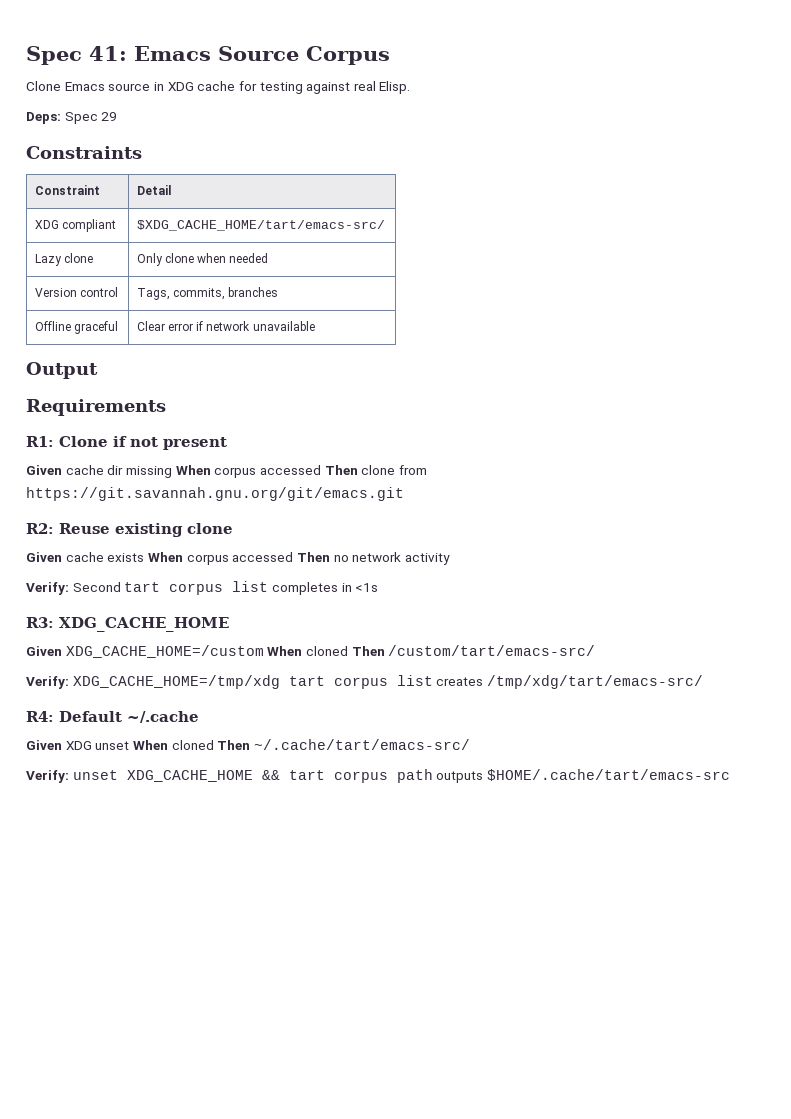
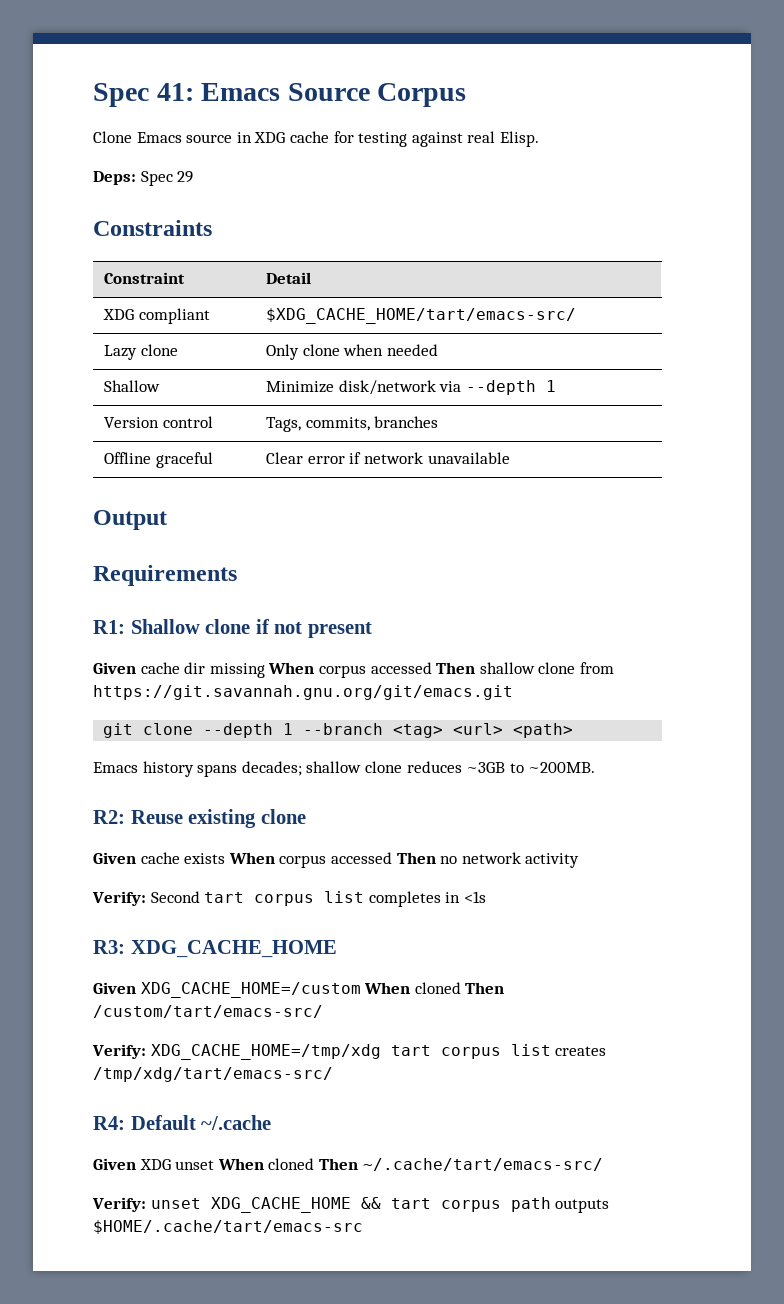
+ Shallow | Minimize disk/network via --depth 1
- R1: Clone if not present
+ R1: Shallow clone if not present
- Given cache dir missing When corpus accessed Then clone from https://git.savannah.gnu.org/git/emacs.git
+ Given cache dir missing When corpus accessed Then shallow clone from https://git.savannah.gnu.org/git/emacs.git
+ git clone --depth 1 --branch <tag> <url> <path>
+ Emacs history spans decades; shallow clone reduces ~3GB to ~200MB.

